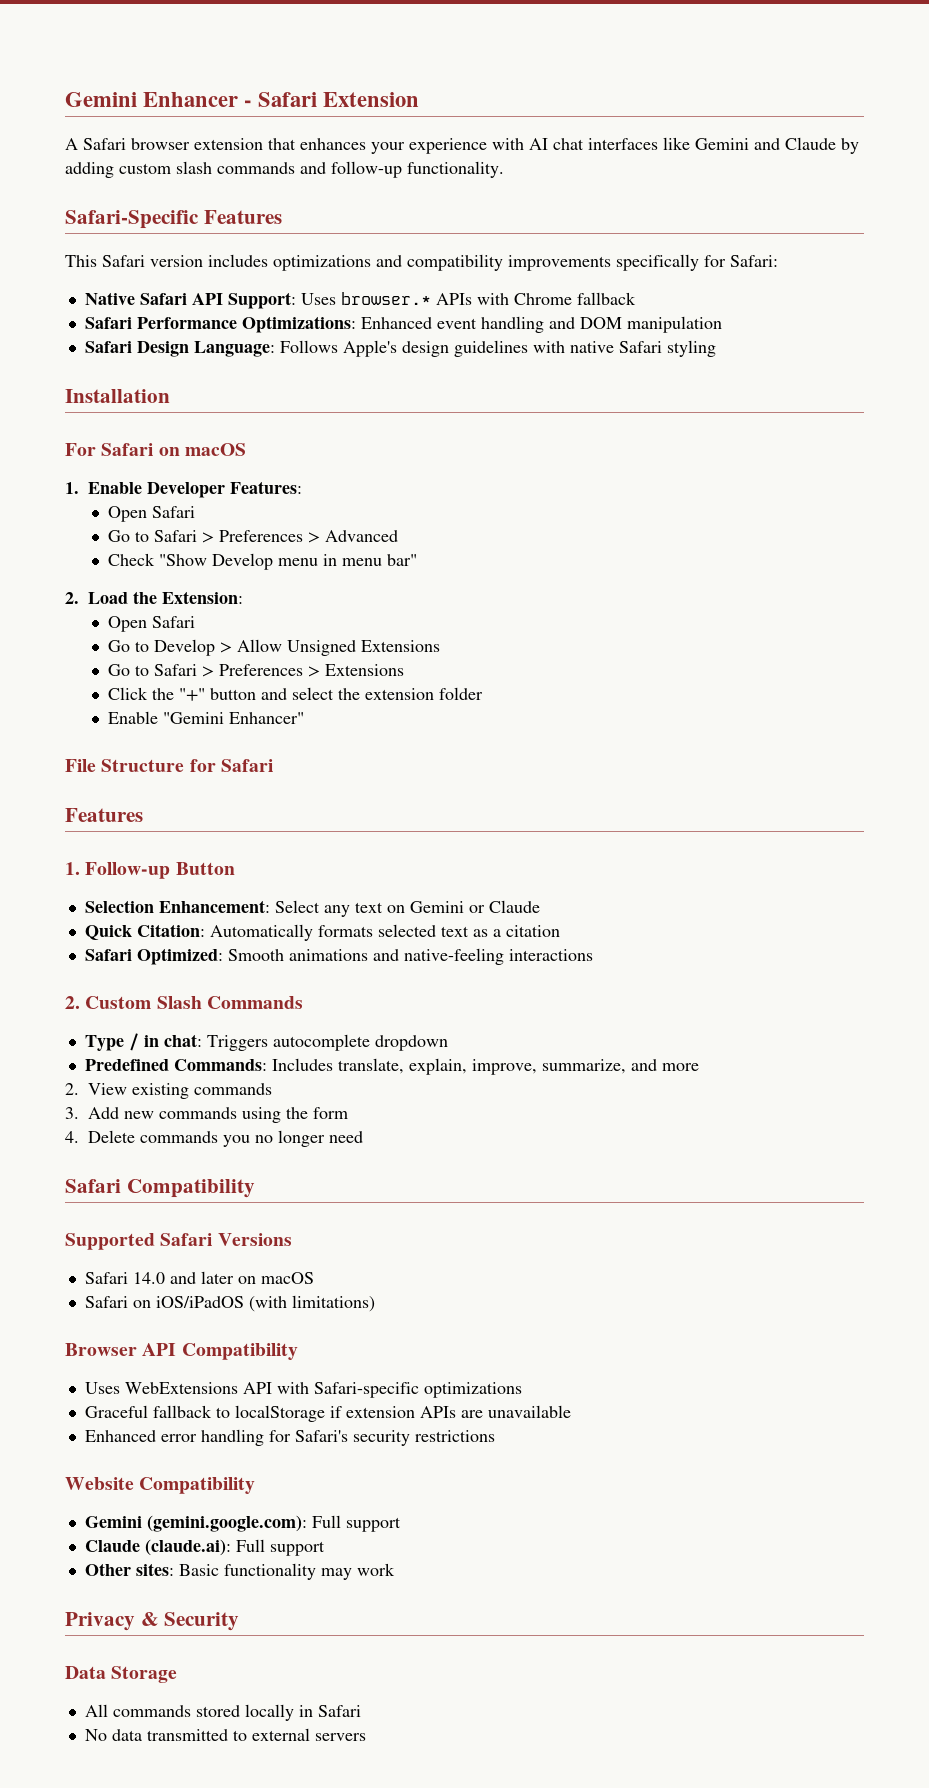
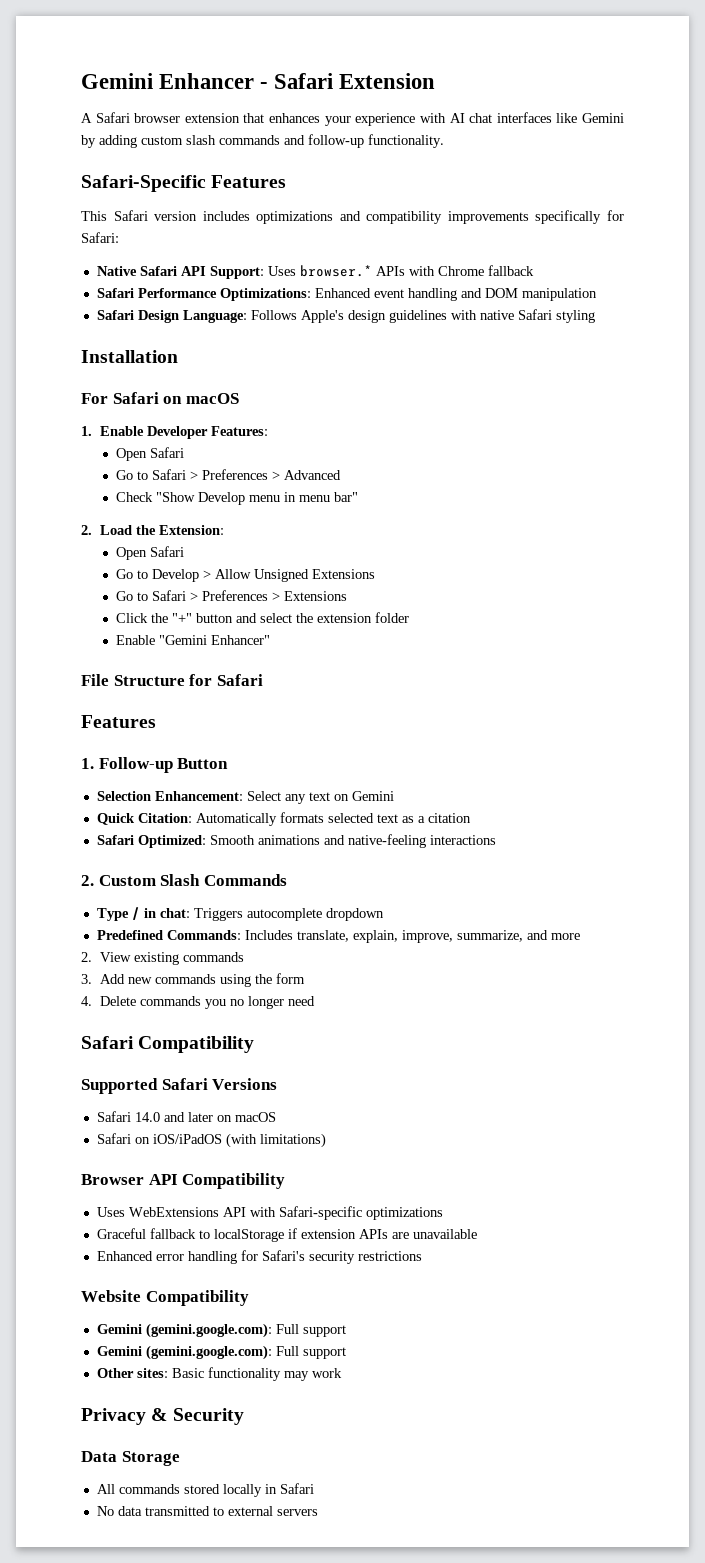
- A Safari browser extension that enhances your experience with AI chat interfaces like Gemini and Claude by adding custom slash commands and follow-up functionality.
+ A Safari browser extension that enhances your experience with AI chat interfaces like Gemini by adding custom slash commands and follow-up functionality.
- Selection Enhancement: Select any text on Gemini or Claude
+ Selection Enhancement: Select any text on Gemini
  Website Compatibility
  Gemini (gemini.google.com): Full support
- Claude (claude.ai): Full support
+ Gemini (gemini.google.com): Full support

